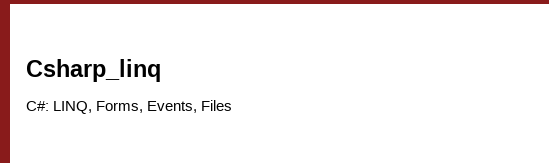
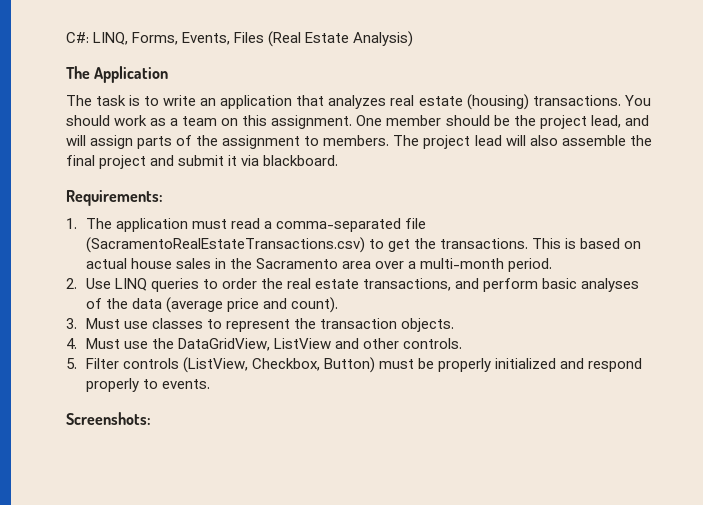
- Csharp_linq
- C#: LINQ, Forms, Events, Files
+ C#: LINQ, Forms, Events, Files (Real Estate Analysis)
+ The Application
+ The task is to write an application that analyzes real estate (housing) transactions. You should work as a team on this assignment. One member should be the project lead, and will assign parts of the assignment to members. The project lead will also assemble the final project and submit it via blackboard.
+ Requirements:
+ 1. The application must read a comma-separated file (SacramentoRealEstateTransactions.csv) to get the transactions. This is based on actual house sales in the Sacramento area over a multi-month period.
+ 2. Use LINQ queries to order the real estate transactions, and perform basic analyses of the data (average price and count).
+ 3. Must use classes to represent the transaction objects.
+ 4. Must use the DataGridView, ListView and other controls.
+ 5. Filter controls (ListView, Checkbox, Button) must be properly initialized and respond properly to events.
+ Screenshots:

